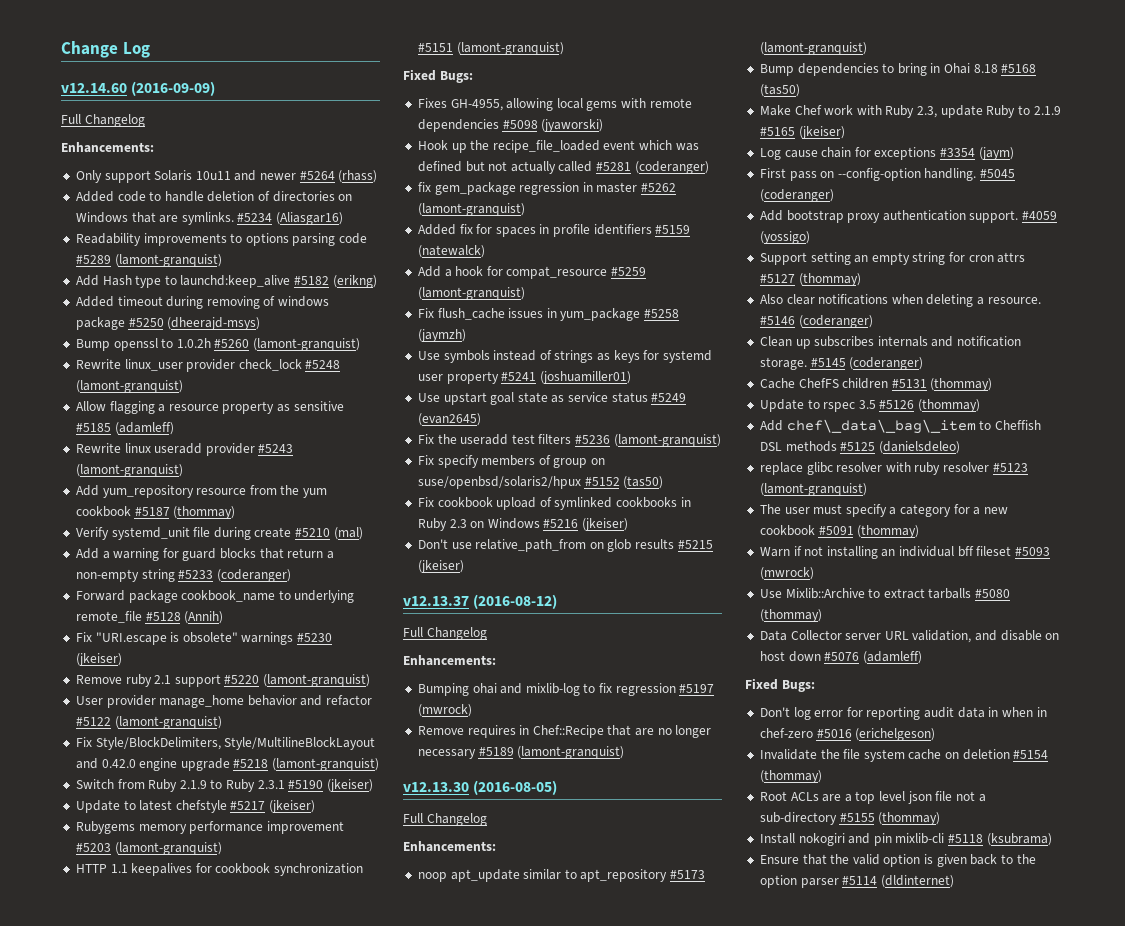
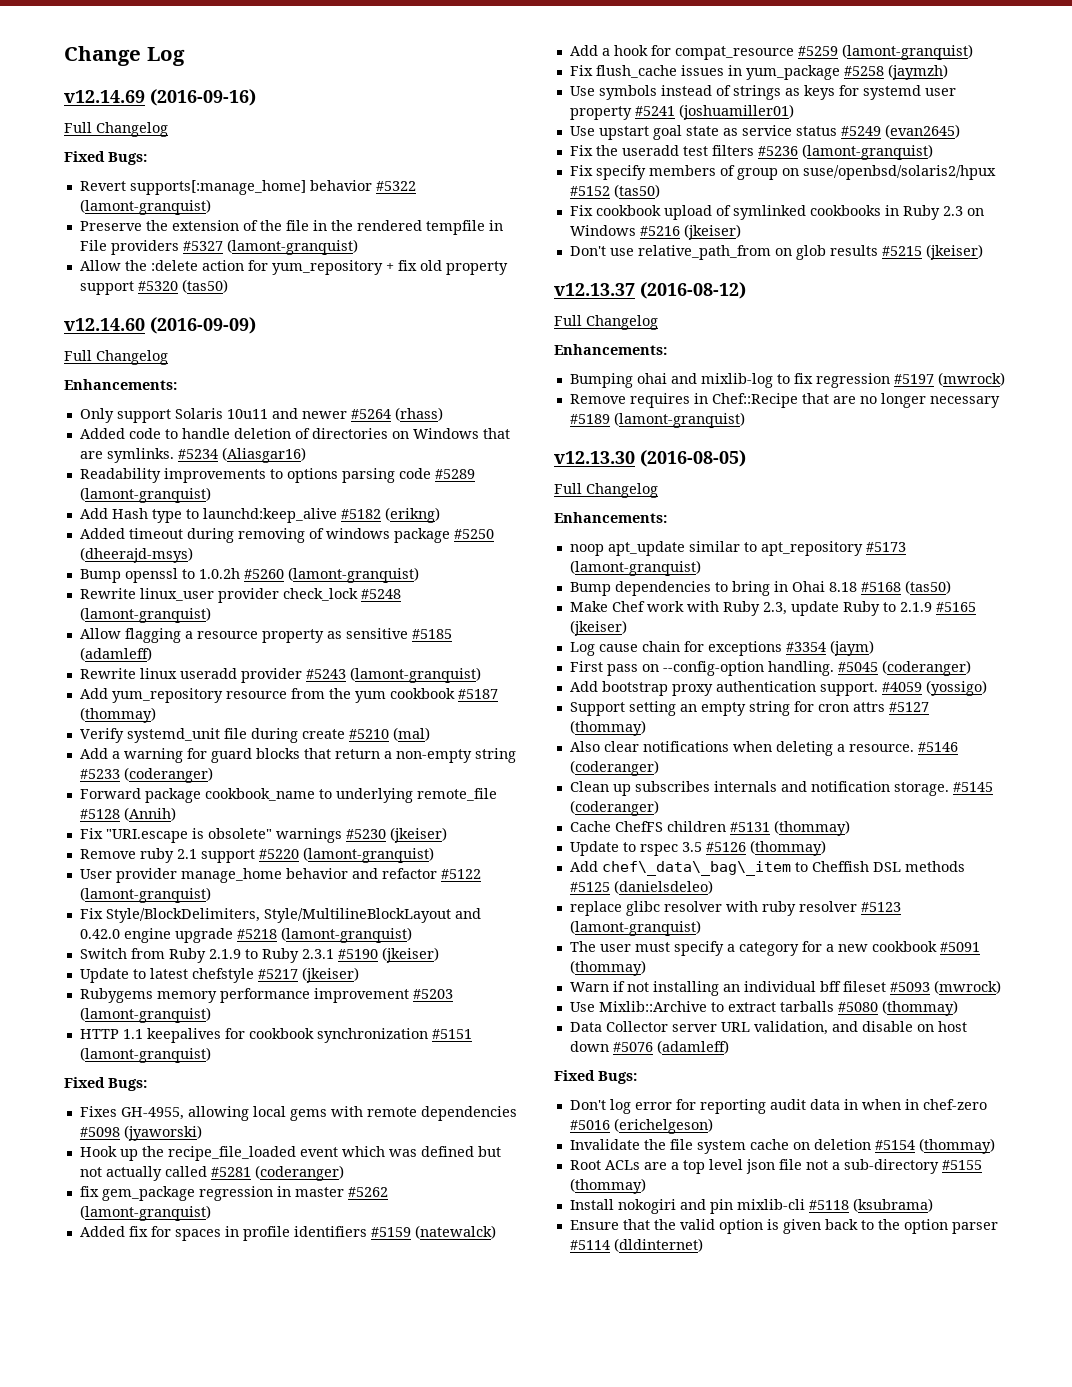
+ v12.14.69 (2016-09-16)
+ Full Changelog
+ Fixed Bugs:
+ Revert supports[:manage_home] behavior #5322 (lamont-granquist)
+ Preserve the extension of the file in the rendered tempfile in File providers #5327 (lamont-granquist)
+ Allow the :delete action for yum_repository + fix old property support #5320 (tas50)

